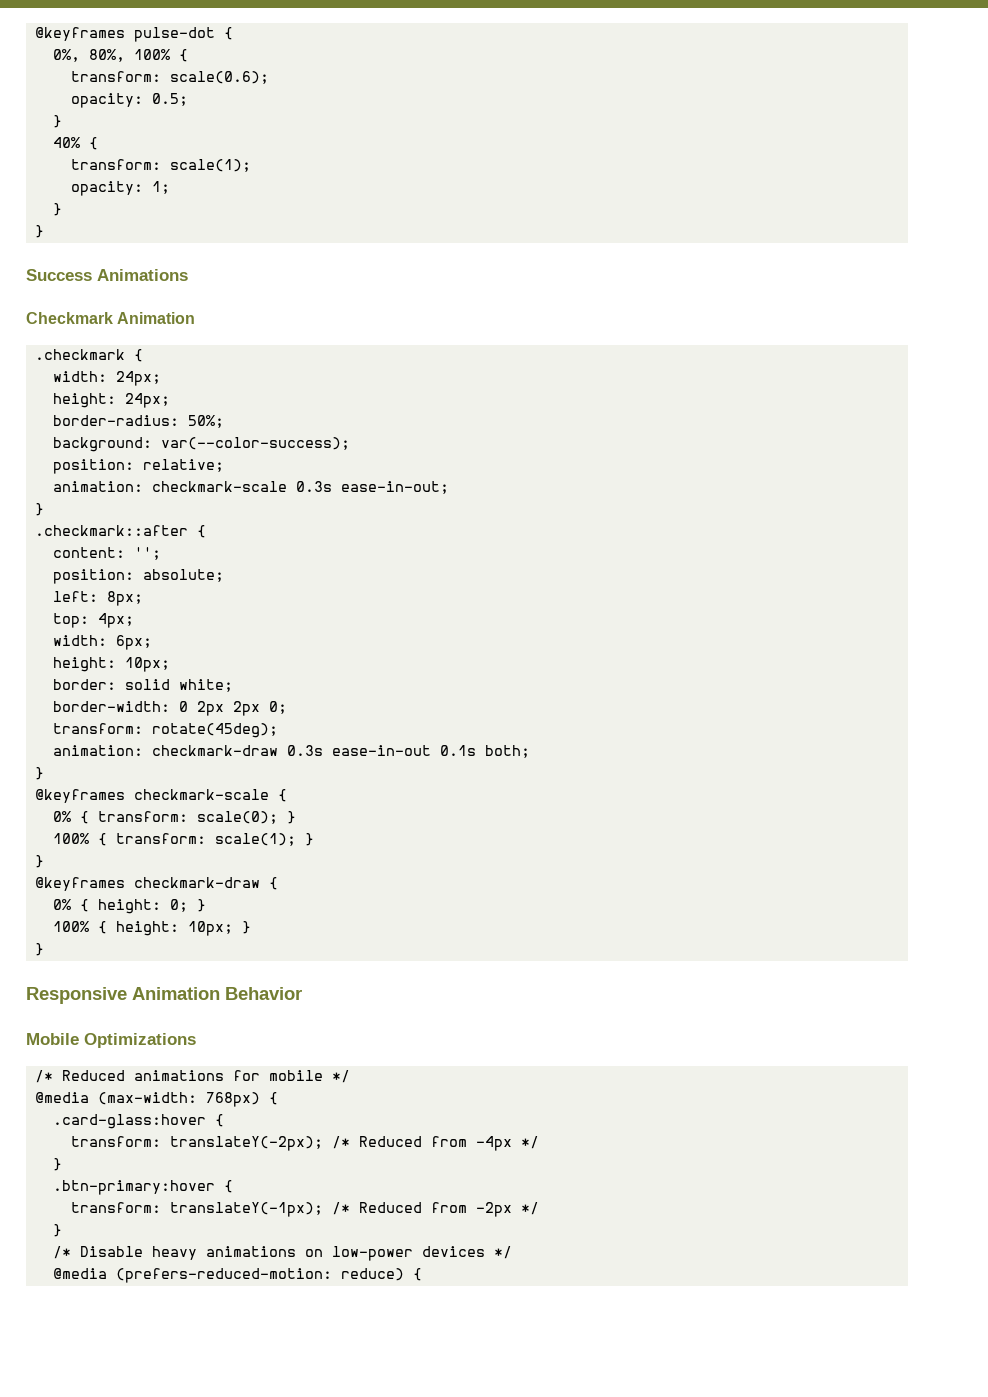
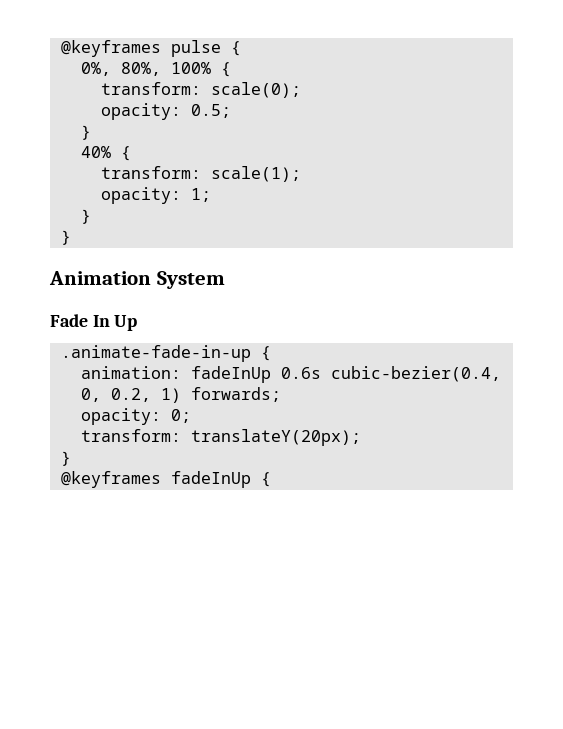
- @keyframes pulse-dot {
+ @keyframes pulse {
- transform: scale(0.6);
+ transform: scale(0);
- Success Animations
- Checkmark Animation
- .checkmark {
- width: 24px;
- height: 24px;
- border-radius: 50%;
- background: var(--color-success);
- position: relative;
- animation: checkmark-scale 0.3s ease-in-out;
+ Animation System
+ Fade In Up
+ .animate-fade-in-up {
+ animation: fadeInUp 0.6s cubic-bezier(0.4, 0, 0.2, 1) forwards;
+ opacity: 0;
+ transform: translateY(20px);
  }
- .checkmark::after {
- content: '';
- position: absolute;
- left: 8px;
- top: 4px;
- width: 6px;
- height: 10px;
- border: solid white;
- border-width: 0 2px 2px 0;
- transform: rotate(45deg);
- animation: checkmark-draw 0.3s ease-in-out 0.1s both;
- }
- @keyframes checkmark-scale {
- 0% { transform: scale(0); }
- 100% { transform: scale(1); }
- }
- @keyframes checkmark-draw {
- 0% { height: 0; }
- 100% { height: 10px; }
- }
- Responsive Animation Behavior
- Mobile Optimizations
- /* Reduced animations for mobile */
- @media (max-width: 768px) {
- .card-glass:hover {
- transform: translateY(-2px); /* Reduced from -4px */
- }
- .btn-primary:hover {
- transform: translateY(-1px); /* Reduced from -2px */
- }
- /* Disable heavy animations on low-power devices */
- @media (prefers-reduced-motion: reduce) {
+ @keyframes fadeInUp {

